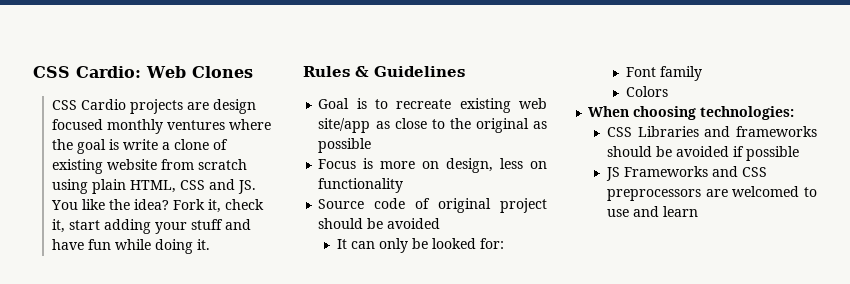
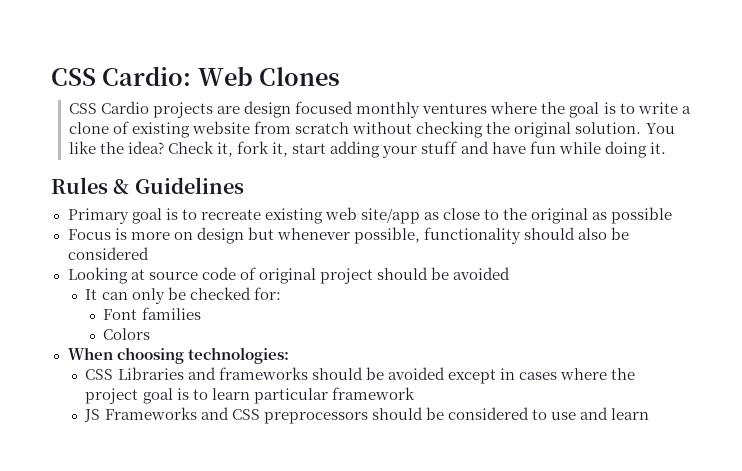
- CSS Cardio projects are design focused monthly ventures where the goal is write a clone of existing website from scratch using plain HTML, CSS and JS. You like the idea?
+ CSS Cardio projects are design focused monthly ventures where the goal is to write a clone of existing website from scratch without checking the original solution. You like the idea?
- Fork it, check it, start adding your stuff and have fun while doing it.
+ Check it, fork it, start adding your stuff and have fun while doing it.
- Goal is to recreate existing web site/app as close to the original as possible
+ Primary goal is to recreate existing web site/app as close to the original as possible
- Focus is more on design, less on functionality
- Source code of original project should be avoided
+ Focus is more on design but whenever possible, functionality should also be considered
+ Looking at source code of original project should be avoided
- It can only be looked for:
+ It can only be checked for:
- Font family
+ Font families
- CSS Libraries and frameworks should be avoided if possible
+ CSS Libraries and frameworks should be avoided except in cases where the project goal is to learn particular framework
- JS Frameworks and CSS preprocessors are welcomed to use and learn
+ JS Frameworks and CSS preprocessors should be considered to use and learn

